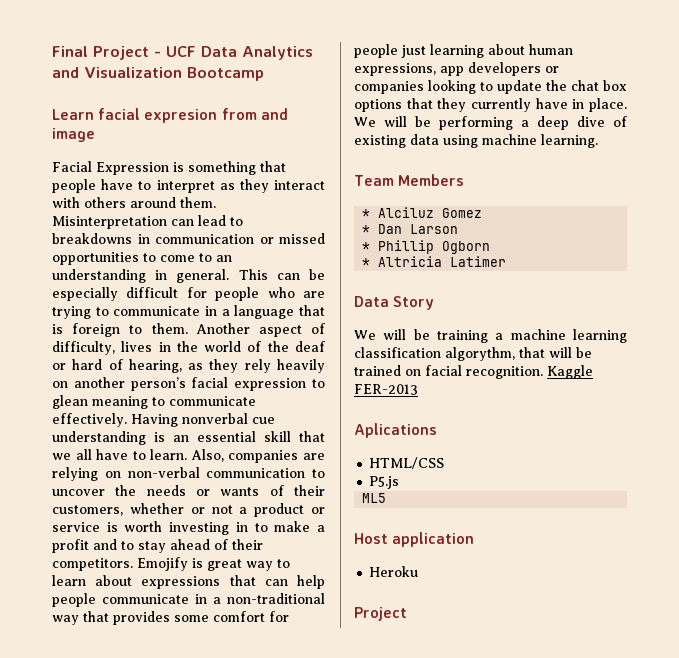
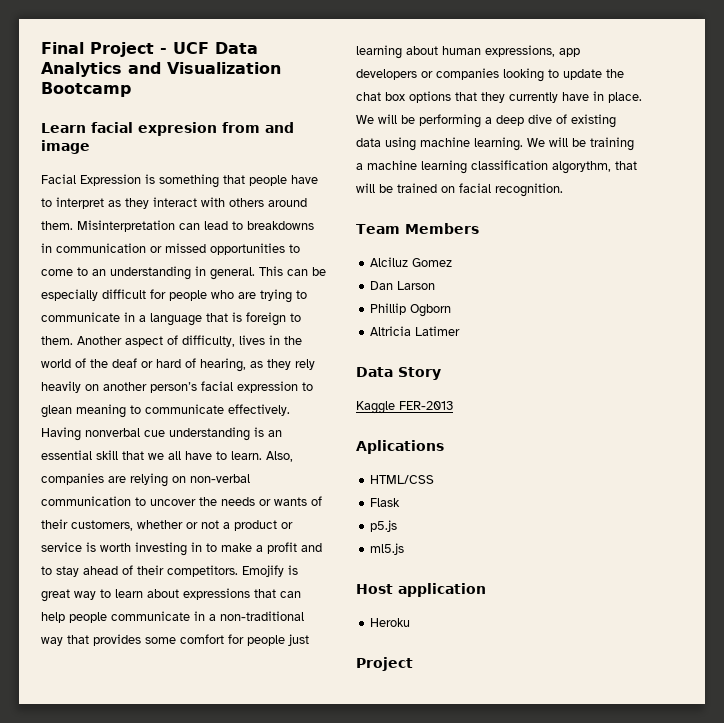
- We will be performing a deep dive of existing data using machine learning.
+ We will be performing a deep dive of existing data using machine learning. We will be training a machine learning classification algorythm, that will be trained on facial recognition.
  Team Members
- * Alciluz Gomez
- * Dan Larson
- * Phillip Ogborn
- * Altricia Latimer
+ Alciluz Gomez
+ Dan Larson
+ Phillip Ogborn
+ Altricia Latimer
  Data Story
- We will be training a machine learning classification algorythm, that will be trained on facial recognition. Kaggle FER-2013
+ Kaggle FER-2013
- P5.js
- ML5
+ Flask
+ p5.js
+ ml5.js

